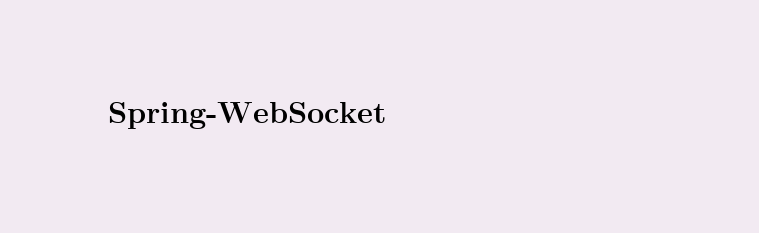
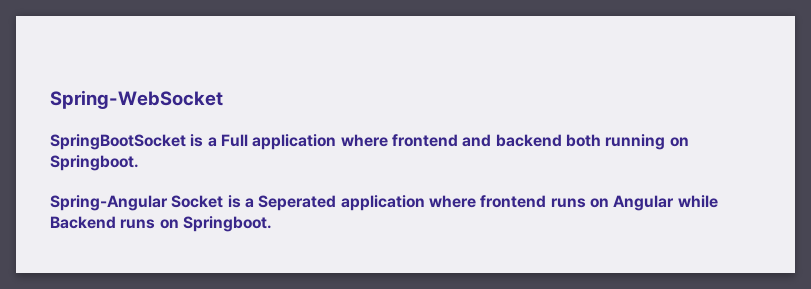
+ SpringBootSocket is a Full application where frontend and backend both running on Springboot.
+ Spring-Angular Socket is a Seperated application where frontend runs on Angular while Backend runs on Springboot.

